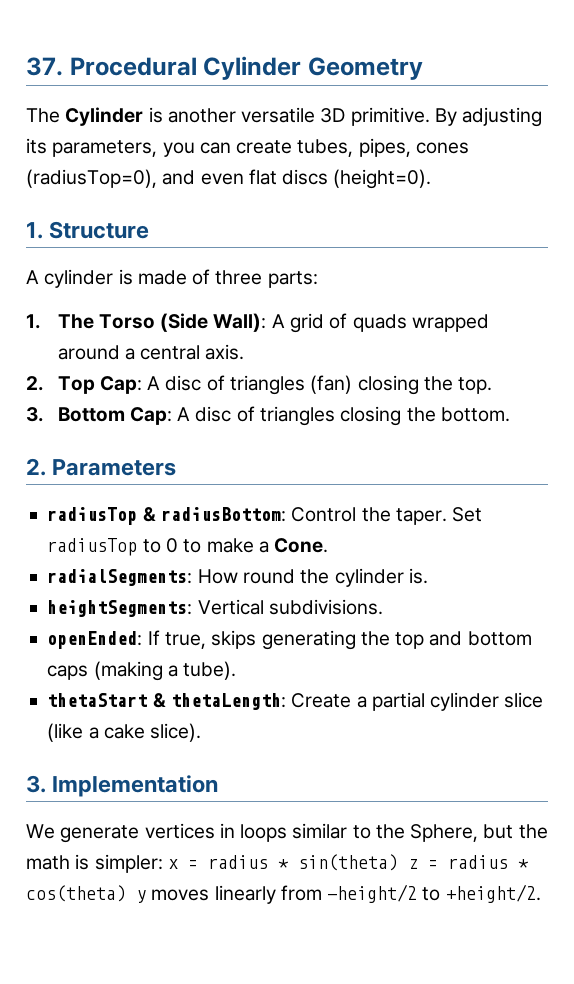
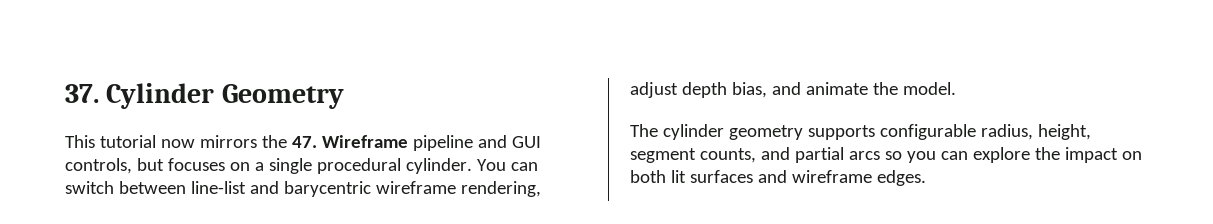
- 37. Procedural Cylinder Geometry
+ 37. Cylinder Geometry
- The Cylinder is another versatile 3D primitive. By adjusting its parameters, you can create tubes, pipes, cones (radiusTop=0), and even flat discs (height=0).
- 1. Structure
- A cylinder is made of three parts:
- 1. The Torso (Side Wall): A grid of quads wrapped around a central axis.
- 2. Top Cap: A disc of triangles (fan) closing the top.
- 3. Bottom Cap: A disc of triangles closing the bottom.
- 2. Parameters
- radiusTop & radiusBottom: Control the taper. Set radiusTop to 0 to make a Cone.
- radialSegments: How round the cylinder is.
- heightSegments: Vertical subdivisions.
- openEnded: If true, skips generating the top and bottom caps (making a tube).
- thetaStart & thetaLength: Create a partial cylinder slice (like a cake slice).
- 3. Implementation
- We generate vertices in loops similar to the Sphere, but the math is simpler: x = radius * sin(theta) z = radius * cos(theta) y moves linearly from -height/2 to +height/2.
+ This tutorial now mirrors the 47. Wireframe pipeline and GUI controls, but focuses on a single procedural cylinder. You can switch between line-list and barycentric wireframe rendering, adjust depth bias, and animate the model.
+ The cylinder geometry supports configurable radius, height, segment counts, and partial arcs so you can explore the impact on both lit surfaces and wireframe edges.

